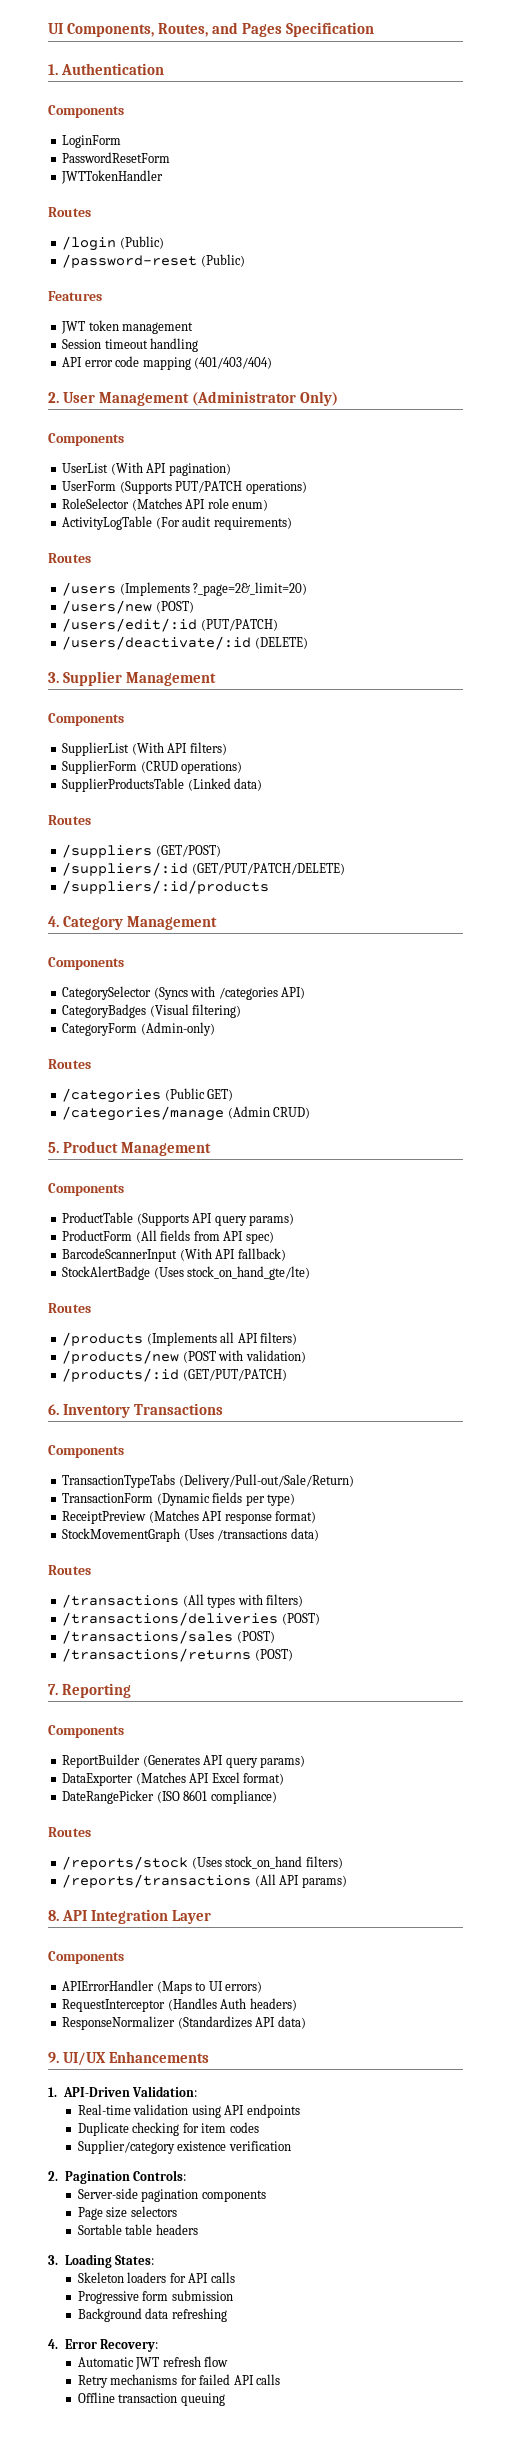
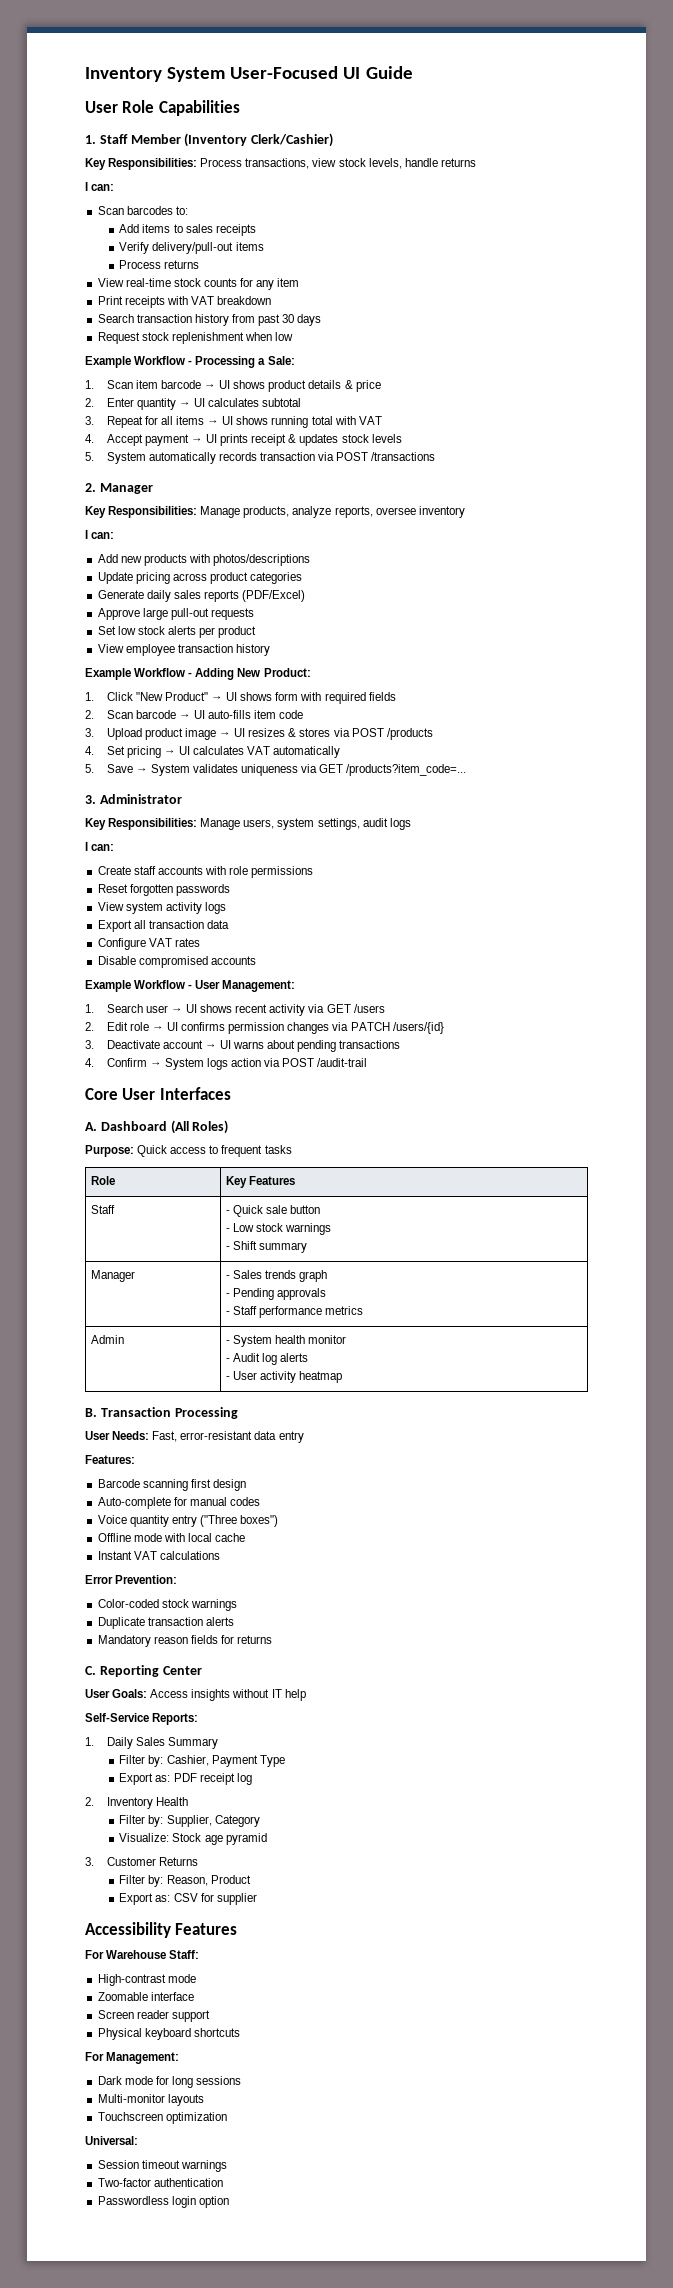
- UI Components, Routes, and Pages Specification
- 1. Authentication
- Components
- LoginForm
- PasswordResetForm
- JWTTokenHandler
- Routes
- /login (Public)
- /password-reset (Public)
- Features
- JWT token management
- Session timeout handling
- API error code mapping (401/403/404)
- 2. User Management (Administrator Only)
- Components
- UserList (With API pagination)
- UserForm (Supports PUT/PATCH operations)
- RoleSelector (Matches API role enum)
- ActivityLogTable (For audit requirements)
- Routes
- /users (Implements ?_page=2&_limit=20)
- /users/new (POST)
- /users/edit/:id (PUT/PATCH)
- /users/deactivate/:id (DELETE)
- 3. Supplier Management
- Components
- SupplierList (With API filters)
- SupplierForm (CRUD operations)
- SupplierProductsTable (Linked data)
- Routes
- /suppliers (GET/POST)
- /suppliers/:id (GET/PUT/PATCH/DELETE)
- /suppliers/:id/products
- 4. Category Management
- Components
- CategorySelector (Syncs with /categories API)
- CategoryBadges (Visual filtering)
- CategoryForm (Admin-only)
- Routes
- /categories (Public GET)
- /categories/manage (Admin CRUD)
- 5. Product Management
- Components
- ProductTable (Supports API query params)
- ProductForm (All fields from API spec)
- BarcodeScannerInput (With API fallback)
- StockAlertBadge (Uses stock_on_hand_gte/lte)
- Routes
- /products (Implements all API filters)
- /products/new (POST with validation)
- /products/:id (GET/PUT/PATCH)
- 6. Inventory Transactions
- Components
- TransactionTypeTabs (Delivery/Pull-out/Sale/Return)
- TransactionForm (Dynamic fields per type)
- ReceiptPreview (Matches API response format)
- StockMovementGraph (Uses /transactions data)
- Routes
- /transactions (All types with filters)
- /transactions/deliveries (POST)
- /transactions/sales (POST)
- /transactions/returns (POST)
- 7. Reporting
- Components
- ReportBuilder (Generates API query params)
- DataExporter (Matches API Excel format)
- DateRangePicker (ISO 8601 compliance)
- Routes
- /reports/stock (Uses stock_on_hand filters)
- /reports/transactions (All API params)
- 8. API Integration Layer
- Components
- APIErrorHandler (Maps to UI errors)
- RequestInterceptor (Handles Auth headers)
- ResponseNormalizer (Standardizes API data)
- 9. UI/UX Enhancements
- 1. API-Driven Validation:
- Real-time validation using API endpoints
- Duplicate checking for item codes
- Supplier/category existence verification
- 2. Pagination Controls:
- Server-side pagination components
- Page size selectors
- Sortable table headers
- 3. Loading States:
- Skeleton loaders for API calls
- Progressive form submission
- Background data refreshing
- 4. Error Recovery:
- Automatic JWT refresh flow
- Retry mechanisms for failed API calls
- Offline transaction queuing
+ Inventory System User-Focused UI Guide
+ User Role Capabilities
+ 1. Staff Member (Inventory Clerk/Cashier)
+ Key Responsibilities: Process transactions, view stock levels, handle returns
+ I can:
+ Scan barcodes to:
+ Add items to sales receipts
+ Verify delivery/pull-out items
+ Process returns
+ View real-time stock counts for any item
+ Print receipts with VAT breakdown
+ Search transaction history from past 30 days
+ Request stock replenishment when low
+ Example Workflow - Processing a Sale:
+ 1. Scan item barcode → UI shows product details & price
+ 2. Enter quantity → UI calculates subtotal
+ 3. Repeat for all items → UI shows running total with VAT
+ 4. Accept payment → UI prints receipt & updates stock levels
+ 5. System automatically records transaction via POST /transactions
+ 2. Manager
+ Key Responsibilities: Manage products, analyze reports, oversee inventory
+ I can:
+ Add new products with photos/descriptions
+ Update pricing across product categories
+ Generate daily sales reports (PDF/Excel)
+ Approve large pull-out requests
+ Set low stock alerts per product
+ View employee transaction history
+ Example Workflow - Adding New Product:
+ 1. Click "New Product" → UI shows form with required fields
+ 2. Scan barcode → UI auto-fills item code
+ 3. Upload product image → UI resizes & stores via POST /products
+ 4. Set pricing → UI calculates VAT automatically
+ 5. Save → System validates uniqueness via GET /products?item_code=...
+ 3. Administrator
+ Key Responsibilities: Manage users, system settings, audit logs
+ I can:
+ Create staff accounts with role permissions
+ Reset forgotten passwords
+ View system activity logs
+ Export all transaction data
+ Configure VAT rates
+ Disable compromised accounts
+ Example Workflow - User Management:
+ 1. Search user → UI shows recent activity via GET /users
+ 2. Edit role → UI confirms permission changes via PATCH /users/{id}
+ 3. Deactivate account → UI warns about pending transactions
+ 4. Confirm → System logs action via POST /audit-trail
+ Core User Interfaces
+ A. Dashboard (All Roles)
+ Purpose: Quick access to frequent tasks
+ Role | Key Features
+ Staff | - Quick sale button
+ - Low stock warnings
+ - Shift summary
+ Manager | - Sales trends graph
+ - Pending approvals
+ - Staff performance metrics
+ Admin | - System health monitor
+ - Audit log alerts
+ - User activity heatmap
+ B. Transaction Processing
+ User Needs: Fast, error-resistant data entry
+ Features:
+ Barcode scanning first design
+ Auto-complete for manual codes
+ Voice quantity entry ("Three boxes")
+ Offline mode with local cache
+ Instant VAT calculations
+ Error Prevention:
+ Color-coded stock warnings
+ Duplicate transaction alerts
+ Mandatory reason fields for returns
+ C. Reporting Center
+ User Goals: Access insights without IT help
+ Self-Service Reports:
+ 1. Daily Sales Summary
+ Filter by: Cashier, Payment Type
+ Export as: PDF receipt log
+ 2. Inventory Health
+ Filter by: Supplier, Category
+ Visualize: Stock age pyramid
+ 3. Customer Returns
+ Filter by: Reason, Product
+ Export as: CSV for supplier
+ Accessibility Features
+ For Warehouse Staff:
+ High-contrast mode
+ Zoomable interface
+ Screen reader support
+ Physical keyboard shortcuts
+ For Management:
+ Dark mode for long sessions
+ Multi-monitor layouts
+ Touchscreen optimization
+ Universal:
+ Session timeout warnings
+ Two-factor authentication
+ Passwordless login option

